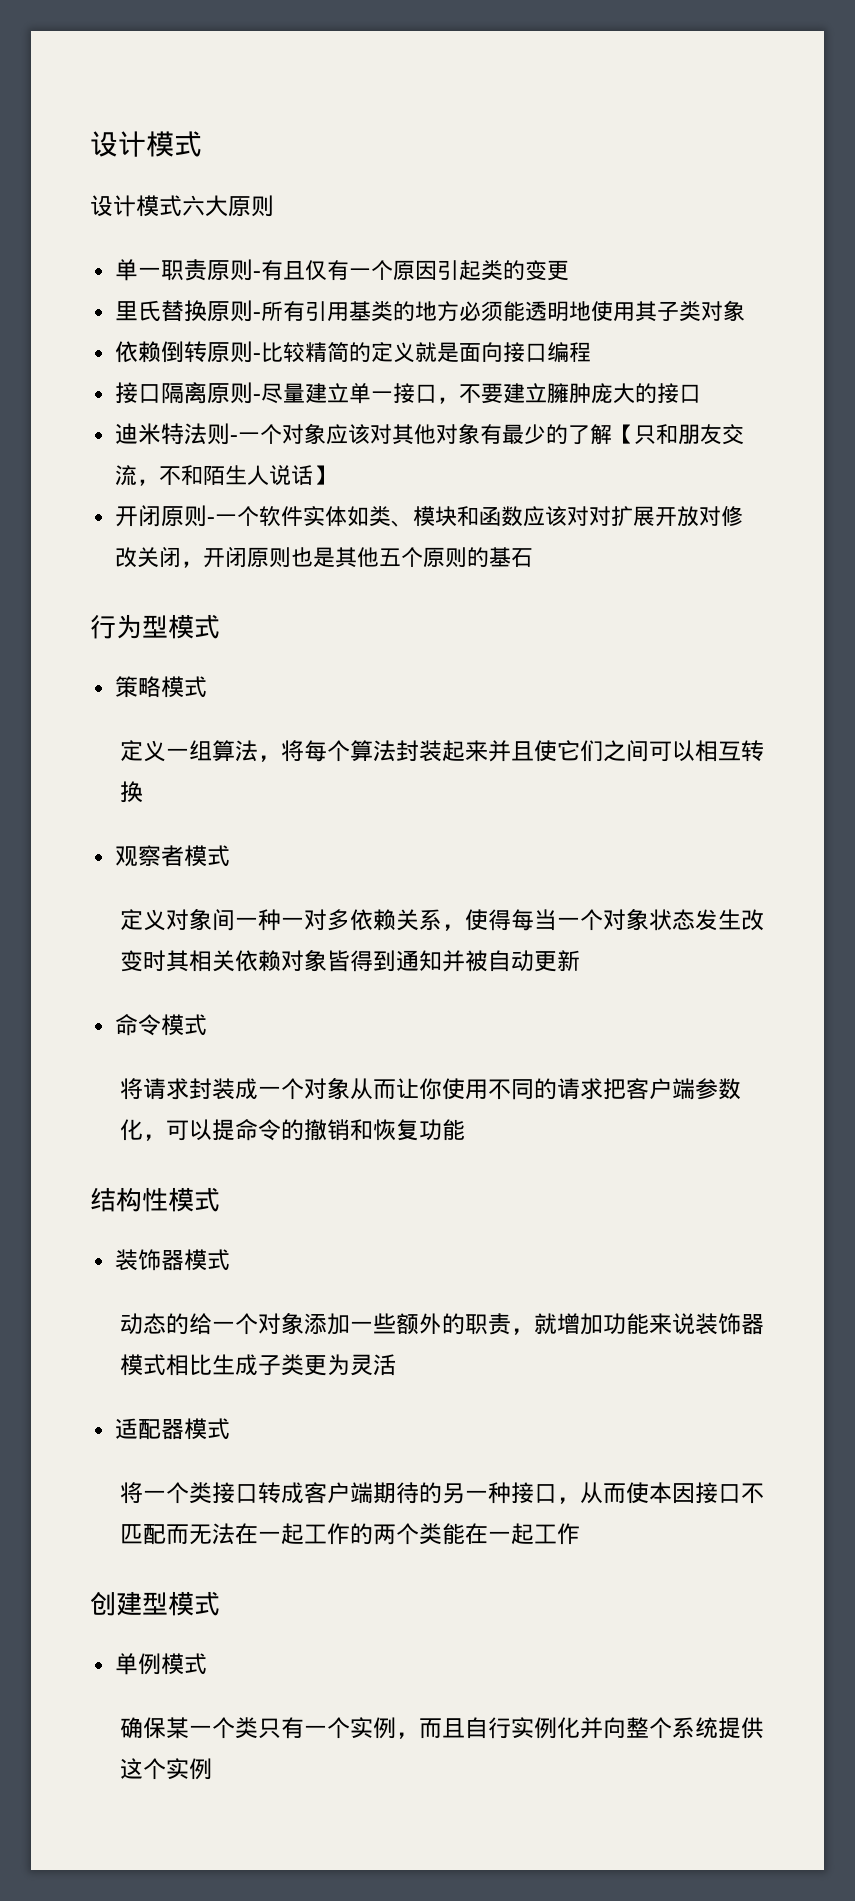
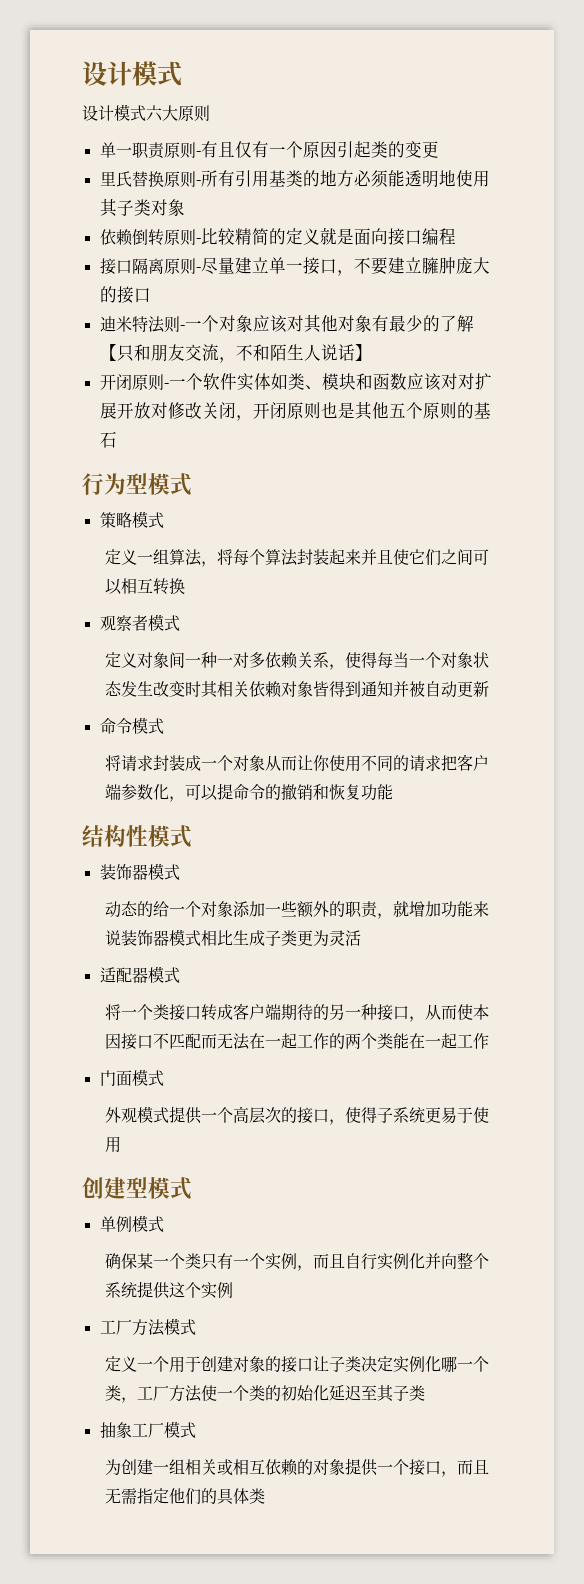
+ 门面模式
+ 外观模式提供一个高层次的接口，使得子系统更易于使用
+ 工厂方法模式
+ 定义一个用于创建对象的接口让子类决定实例化哪一个类，工厂方法使一个类的初始化延迟至其子类
+ 抽象工厂模式
+ 为创建一组相关或相互依赖的对象提供一个接口，而且无需指定他们的具体类

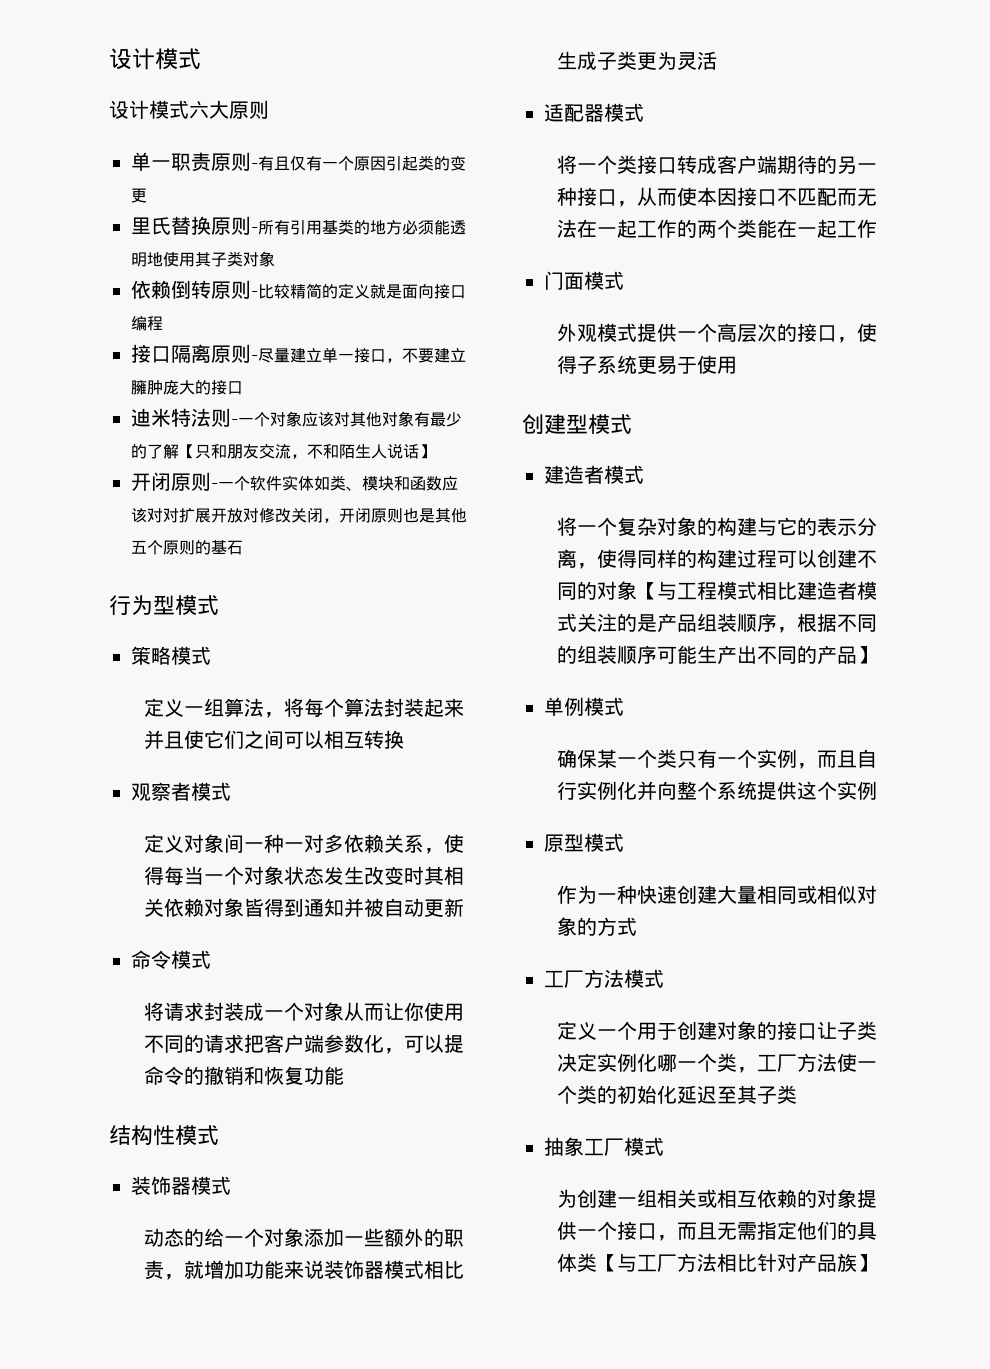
  创建型模式
+ 建造者模式
+ 将一个复杂对象的构建与它的表示分离，使得同样的构建过程可以创建不同的对象【与工程模式相比建造者模式关注的是产品组装顺序，根据不同的组装顺序可能生产出不同的产品】
+ 原型模式
+ 作为一种快速创建大量相同或相似对象的方式
- 为创建一组相关或相互依赖的对象提供一个接口，而且无需指定他们的具体类
+ 为创建一组相关或相互依赖的对象提供一个接口，而且无需指定他们的具体类【与工厂方法相比针对产品族】

